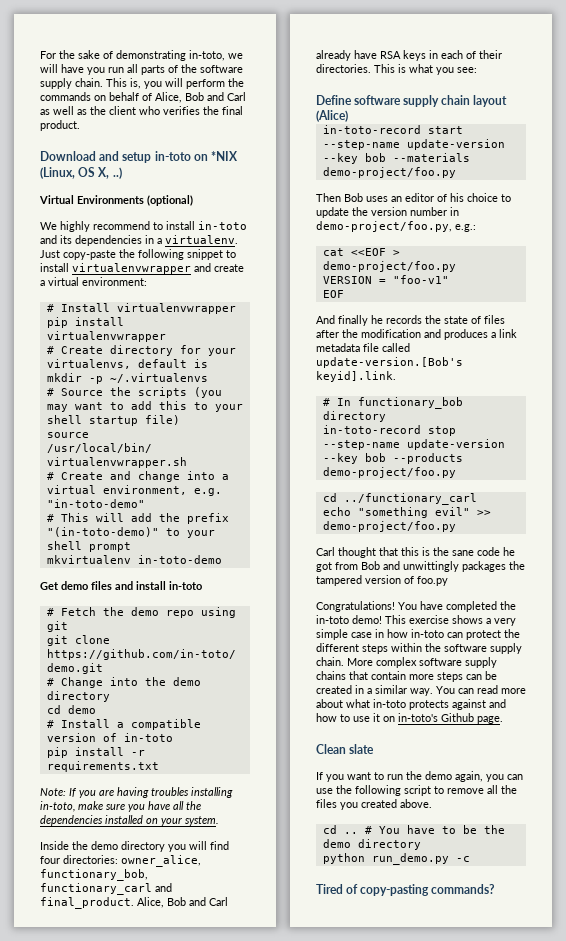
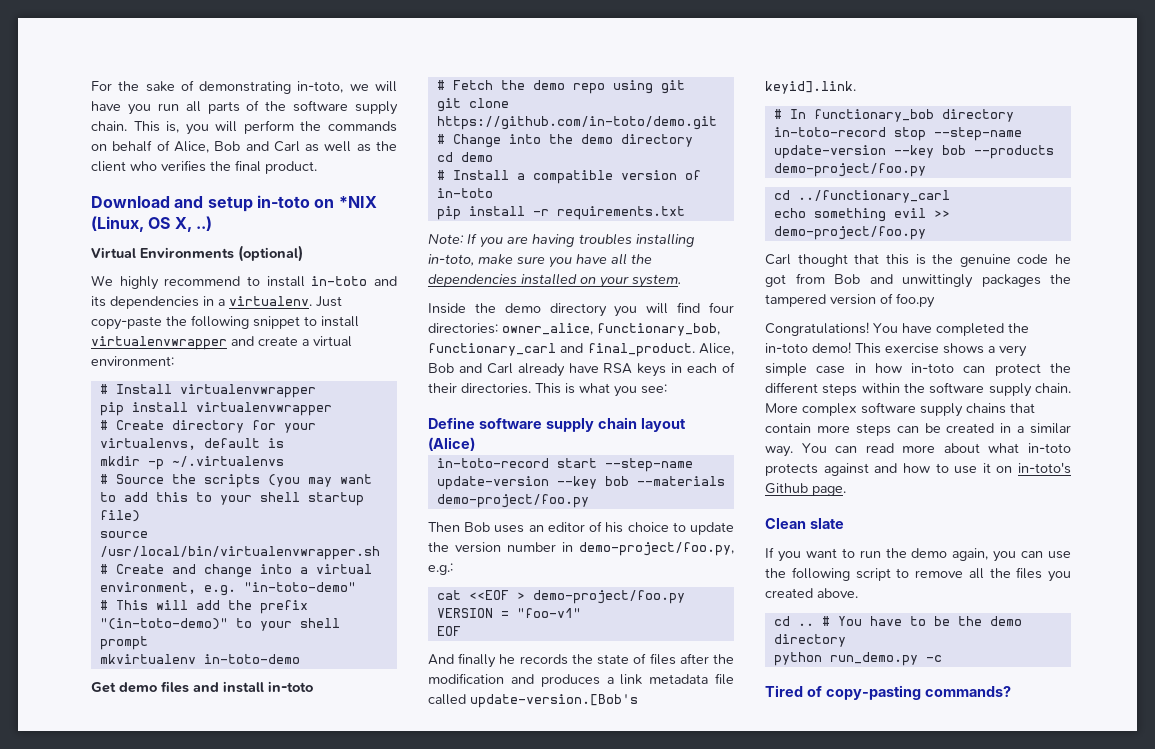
- echo "something evil" >> demo-project/foo.py
+ echo something evil >> demo-project/foo.py
- Carl thought that this is the sane code he got from Bob and unwittingly packages the tampered version of foo.py
+ Carl thought that this is the genuine code he got from Bob and unwittingly packages the tampered version of foo.py

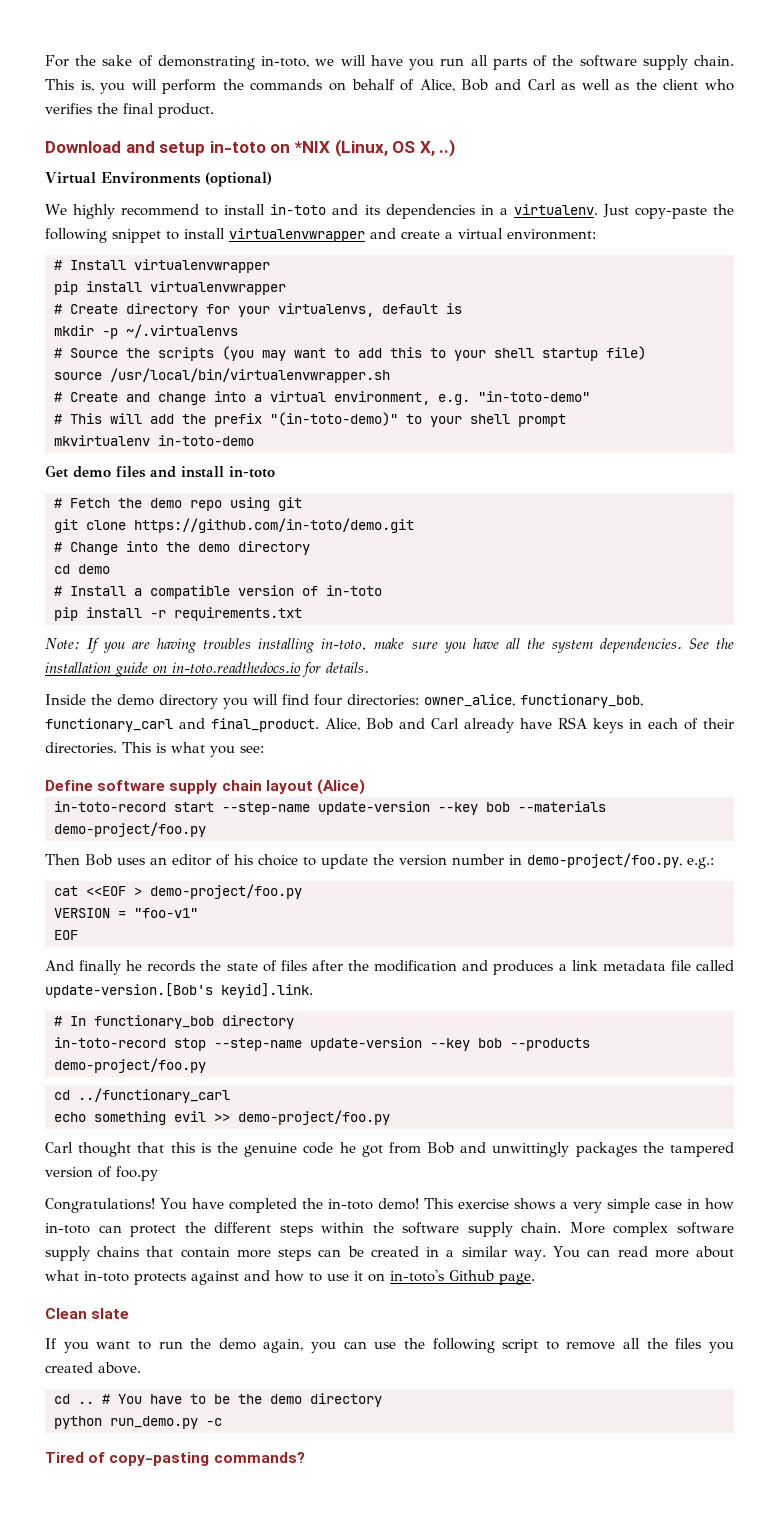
- Note: If you are having troubles installing in-toto, make sure you have all the dependencies installed on your system.
+ Note: If you are having troubles installing in-toto, make sure you have all the system dependencies. See the installation guide on in-toto.readthedocs.io for details.

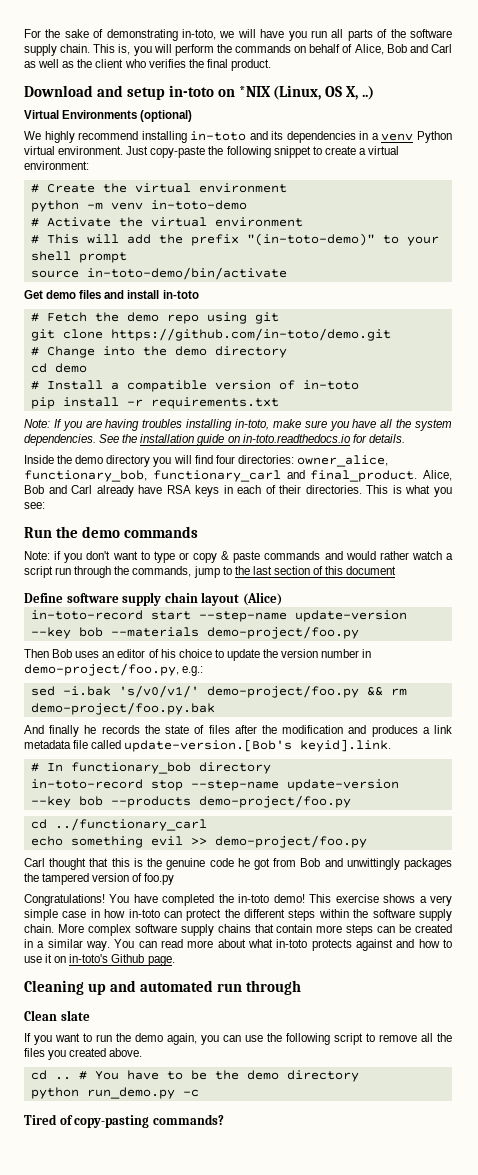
- We highly recommend to install in-toto and its dependencies in a virtualenv.
+ We highly recommend installing in-toto and its dependencies in a venv Python virtual environment.
- Just copy-paste the following snippet to install virtualenvwrapper and create a virtual environment:
+ Just copy-paste the following snippet to create a virtual environment:
- # Install virtualenvwrapper
- pip install virtualenvwrapper
- # Create directory for your virtualenvs, default is
- mkdir -p ~/.virtualenvs
- # Source the scripts (you may want to add this to your shell startup file)
- source /usr/local/bin/virtualenvwrapper.sh
- # Create and change into a virtual environment, e.g. "in-toto-demo"
+ # Create the virtual environment
+ python -m venv in-toto-demo
+ # Activate the virtual environment
- mkvirtualenv in-toto-demo
+ source in-toto-demo/bin/activate
+ Run the demo commands
+ Note: if you don't want to type or copy & paste commands and would rather watch a script run through the commands, jump to the last section of this document
- cat <<EOF > demo-project/foo.py
- VERSION = "foo-v1"
- EOF
+ sed -i.bak 's/v0/v1/' demo-project/foo.py && rm demo-project/foo.py.bak
+ Cleaning up and automated run through

